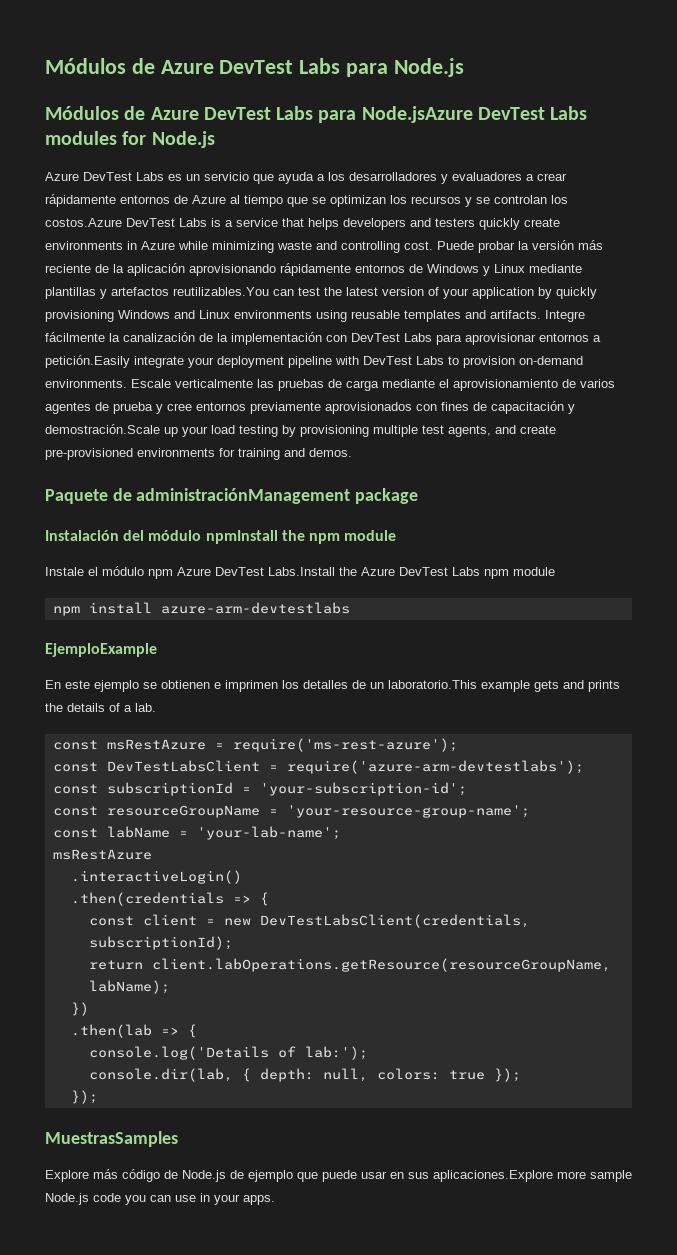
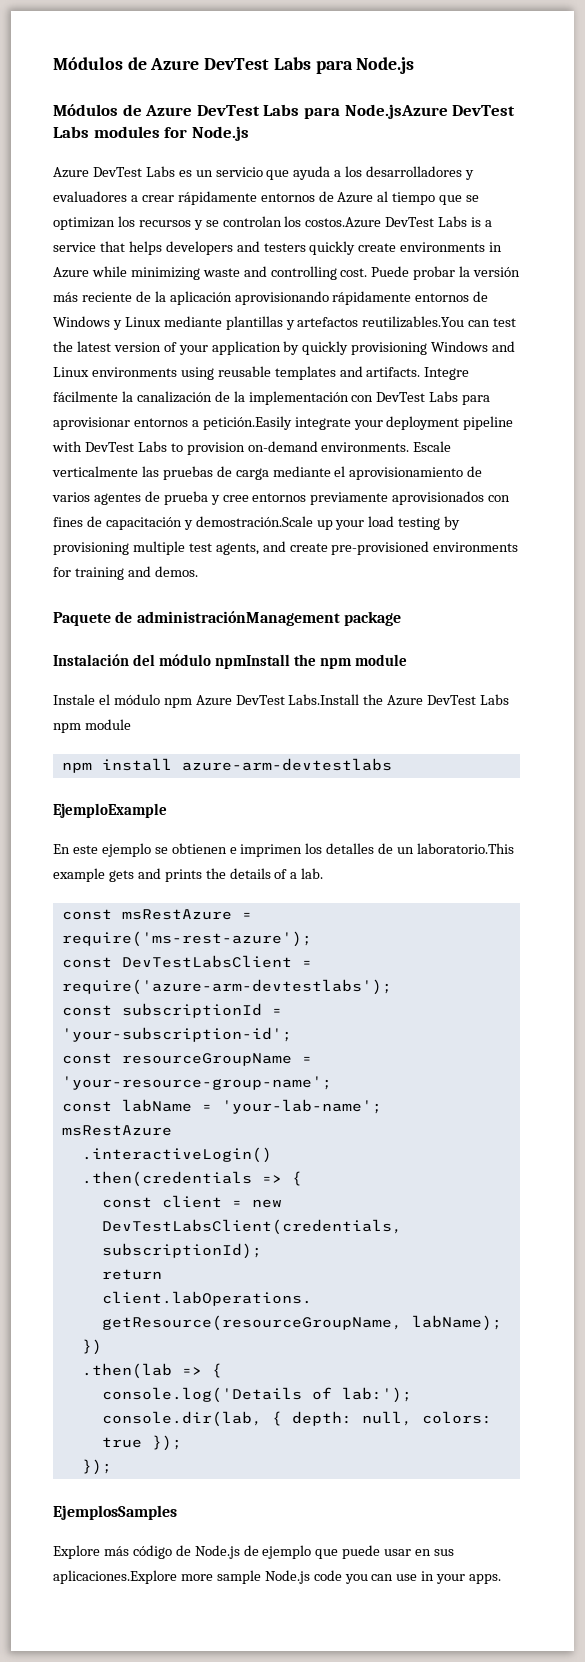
- MuestrasSamples
+ EjemplosSamples

